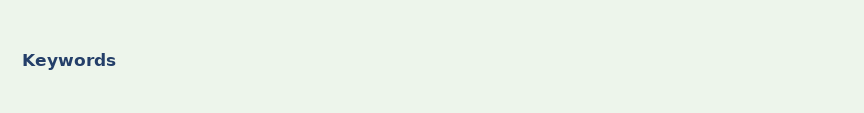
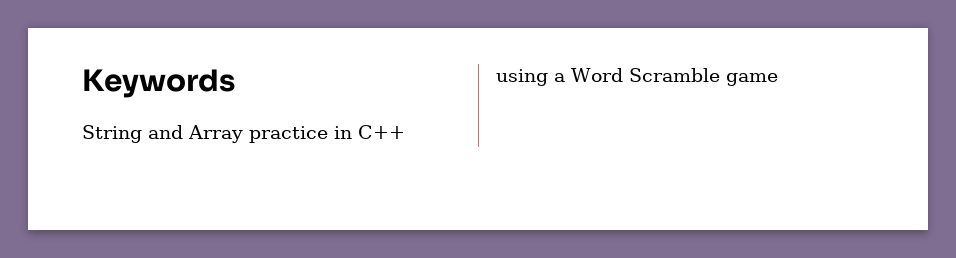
+ String and Array practice in C++ using a Word Scramble game

